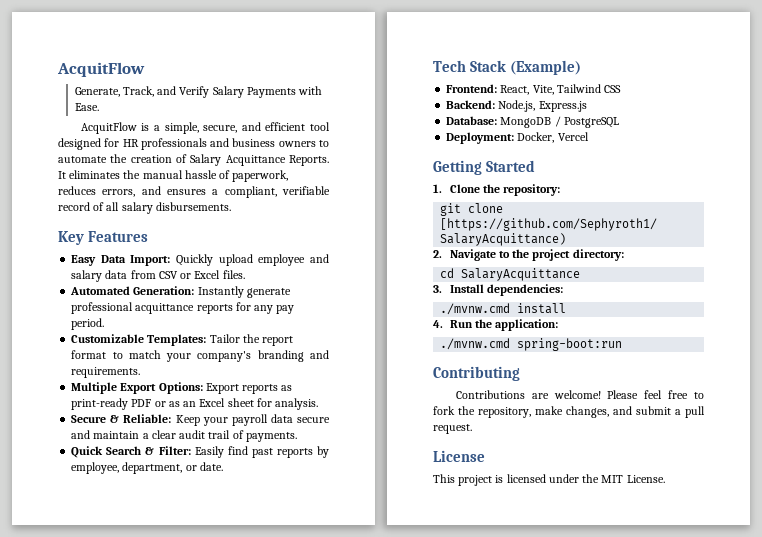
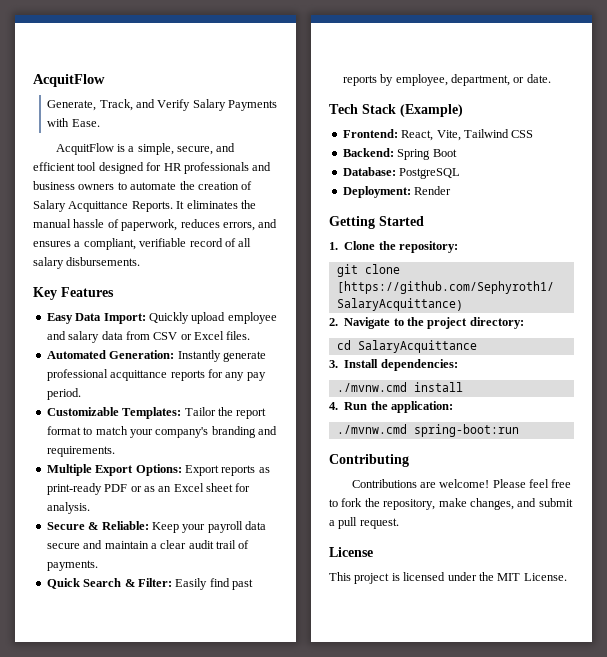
- Backend: Node.js, Express.js
+ Backend: Spring Boot
- Database: MongoDB / PostgreSQL
+ Database: PostgreSQL
- Deployment: Docker, Vercel
+ Deployment: Render

